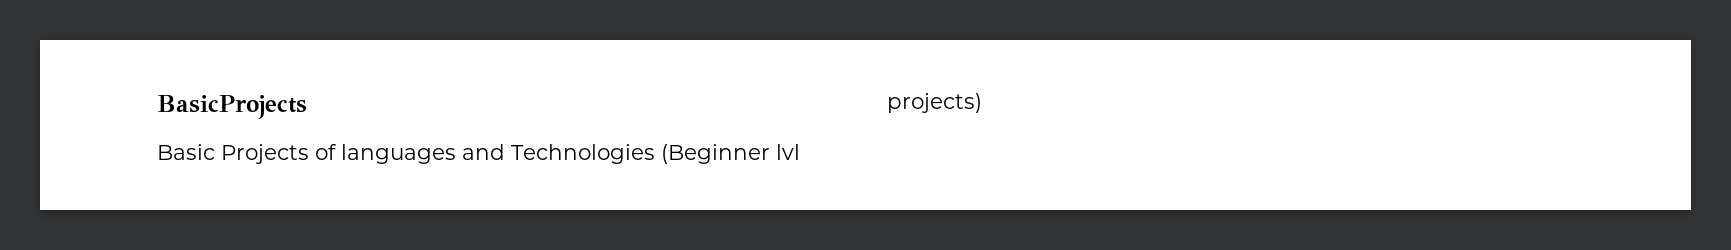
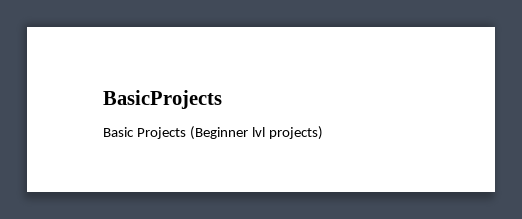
- Basic Projects of languages and Technologies (Beginner lvl projects)
+ Basic Projects (Beginner lvl projects)

